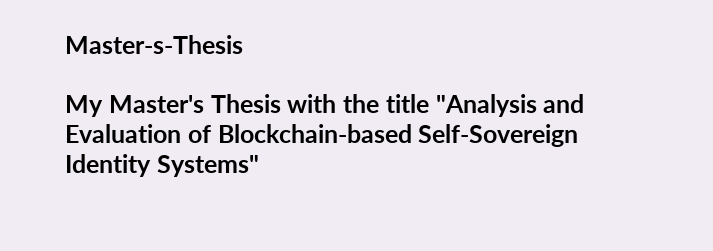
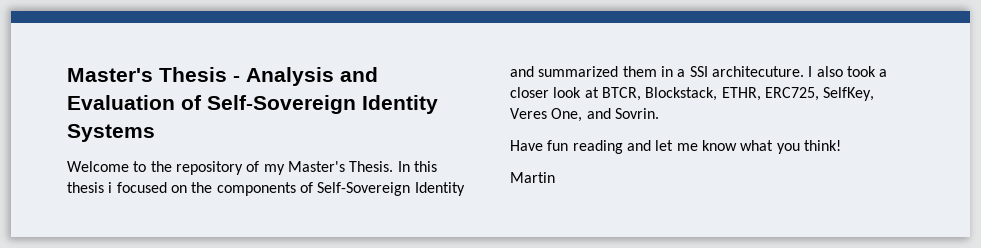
- Master-s-Thesis
- My Master's Thesis with the title "Analysis and Evaluation of Blockchain-based Self-Sovereign Identity Systems"
+ Master's Thesis - Analysis and Evaluation of Self-Sovereign Identity Systems
+ Welcome to the repository of my Master's Thesis. In this thesis i focused on the components of Self-Sovereign Identity and summarized them in a SSI architecuture. I also took a closer look at BTCR, Blockstack, ETHR, ERC725, SelfKey, Veres One, and Sovrin.
+ Have fun reading and let me know what you think!
+ Martin

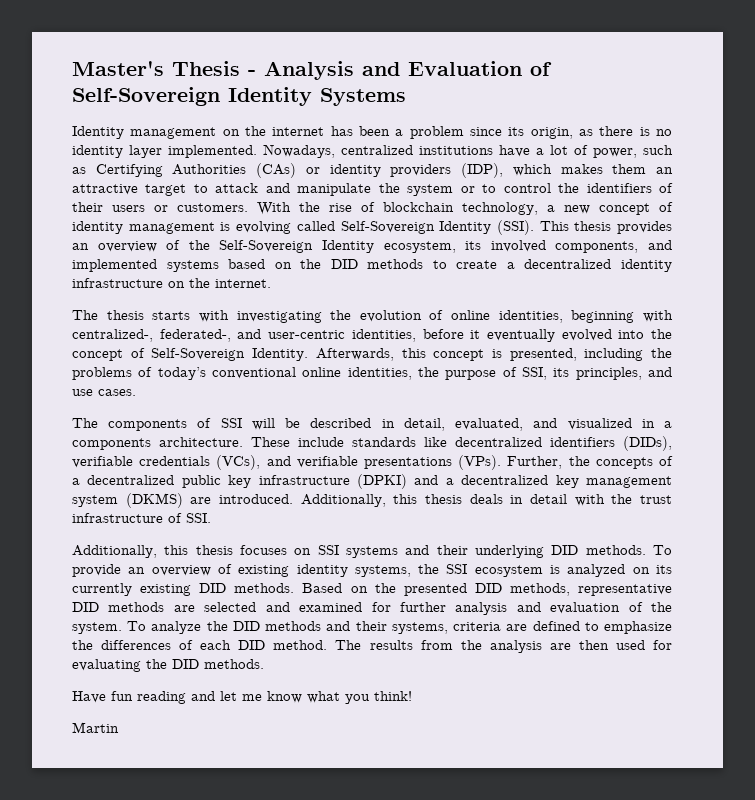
- Welcome to the repository of my Master's Thesis. In this thesis i focused on the components of Self-Sovereign Identity and summarized them in a SSI architecuture. I also took a closer look at BTCR, Blockstack, ETHR, ERC725, SelfKey, Veres One, and Sovrin.
+ Identity management on the internet has been a problem since its origin, as there is no identity layer implemented. Nowadays, centralized institutions have a lot of power, such as Certifying Authorities (CAs) or identity providers (IDP), which makes them an attractive target to attack and manipulate the system or to control the identifiers of their users or customers. With the rise of blockchain technology, a new concept of identity management is evolving called Self-Sovereign Identity (SSI). This thesis provides an overview of the Self-Sovereign Identity ecosystem, its involved components, and implemented systems based on the DID methods to create a decentralized identity infrastructure on the internet.
+ The thesis starts with investigating the evolution of online identities, beginning with centralized-, federated-, and user-centric identities, before it eventually evolved into the concept of Self-Sovereign Identity. Afterwards, this concept is presented, including the problems of today’s conventional online identities, the purpose of SSI, its principles, and use cases.
+ The components of SSI will be described in detail, evaluated, and visualized in a components architecture. These include standards like decentralized identifiers (DIDs), verifiable credentials (VCs), and verifiable presentations (VPs). Further, the concepts of a decentralized public key infrastructure (DPKI) and a decentralized key management system (DKMS) are introduced. Additionally, this thesis deals in detail with the trust infrastructure of SSI.
+ Additionally, this thesis focuses on SSI systems and their underlying DID methods. To provide an overview of existing identity systems, the SSI ecosystem is analyzed on its currently existing DID methods. Based on the presented DID methods, representative DID methods are selected and examined for further analysis and evaluation of the system. To analyze the DID methods and their systems, criteria are defined to emphasize the differences of each DID method. The results from the analysis are then used for evaluating the DID methods.

